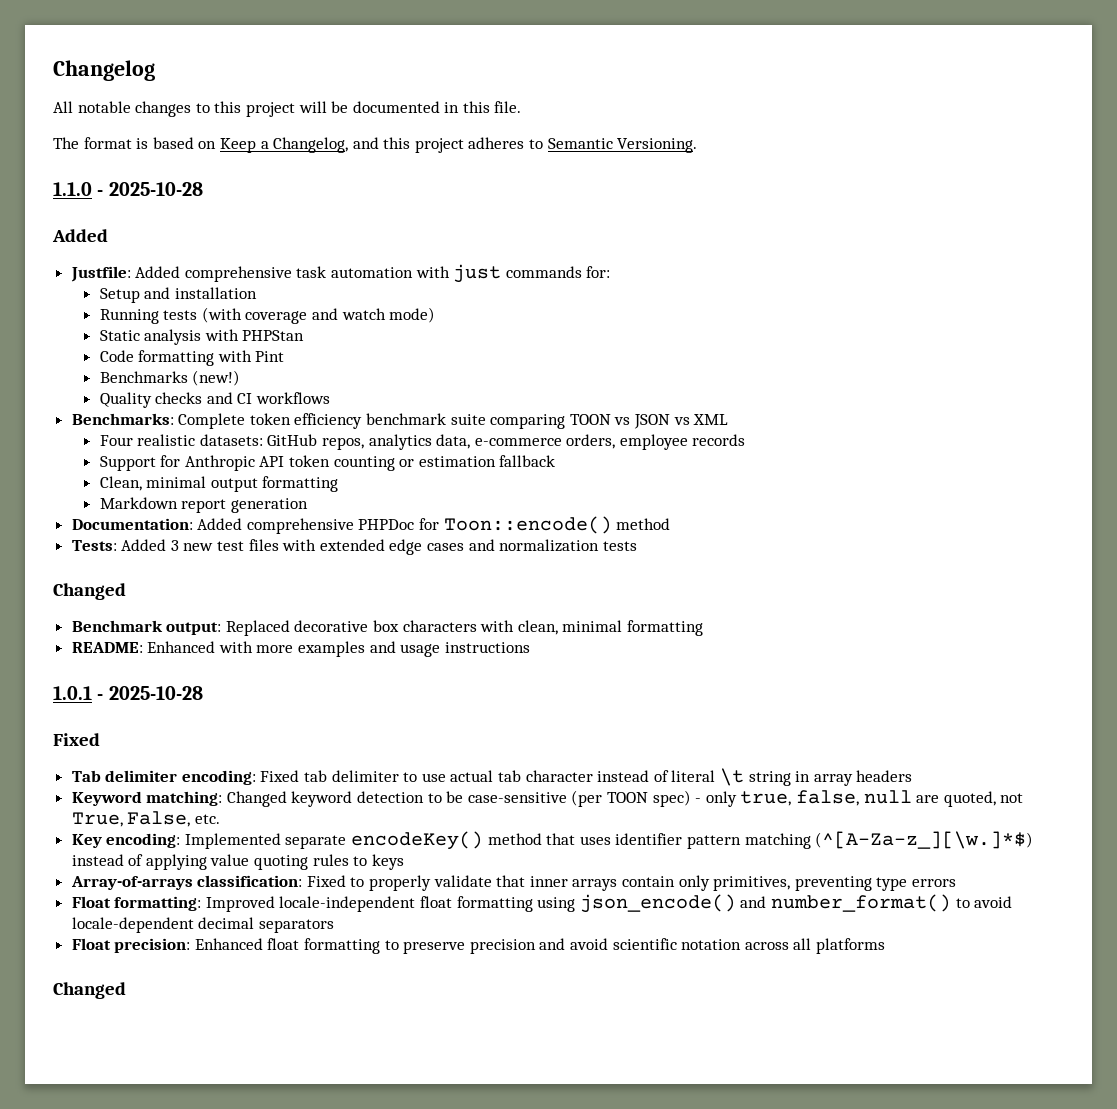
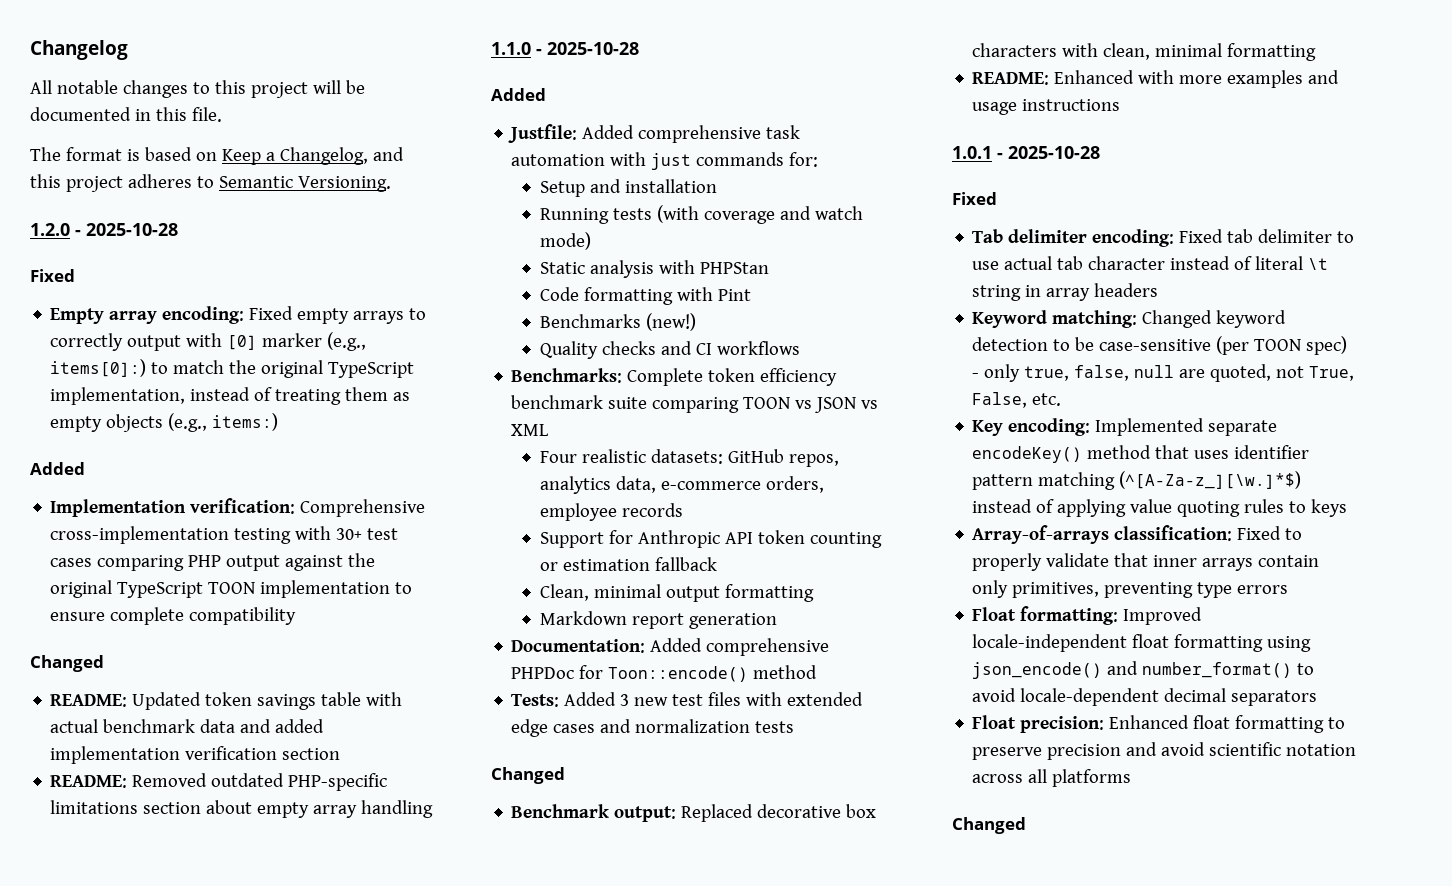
+ 1.2.0 - 2025-10-28
+ Fixed
+ Empty array encoding: Fixed empty arrays to correctly output with [0] marker (e.g., items[0]:) to match the original TypeScript implementation, instead of treating them as empty objects (e.g., items:)
+ Added
+ Implementation verification: Comprehensive cross-implementation testing with 30+ test cases comparing PHP output against the original TypeScript TOON implementation to ensure complete compatibility
+ Changed
+ README: Updated token savings table with actual benchmark data and added implementation verification section
+ README: Removed outdated PHP-specific limitations section about empty array handling

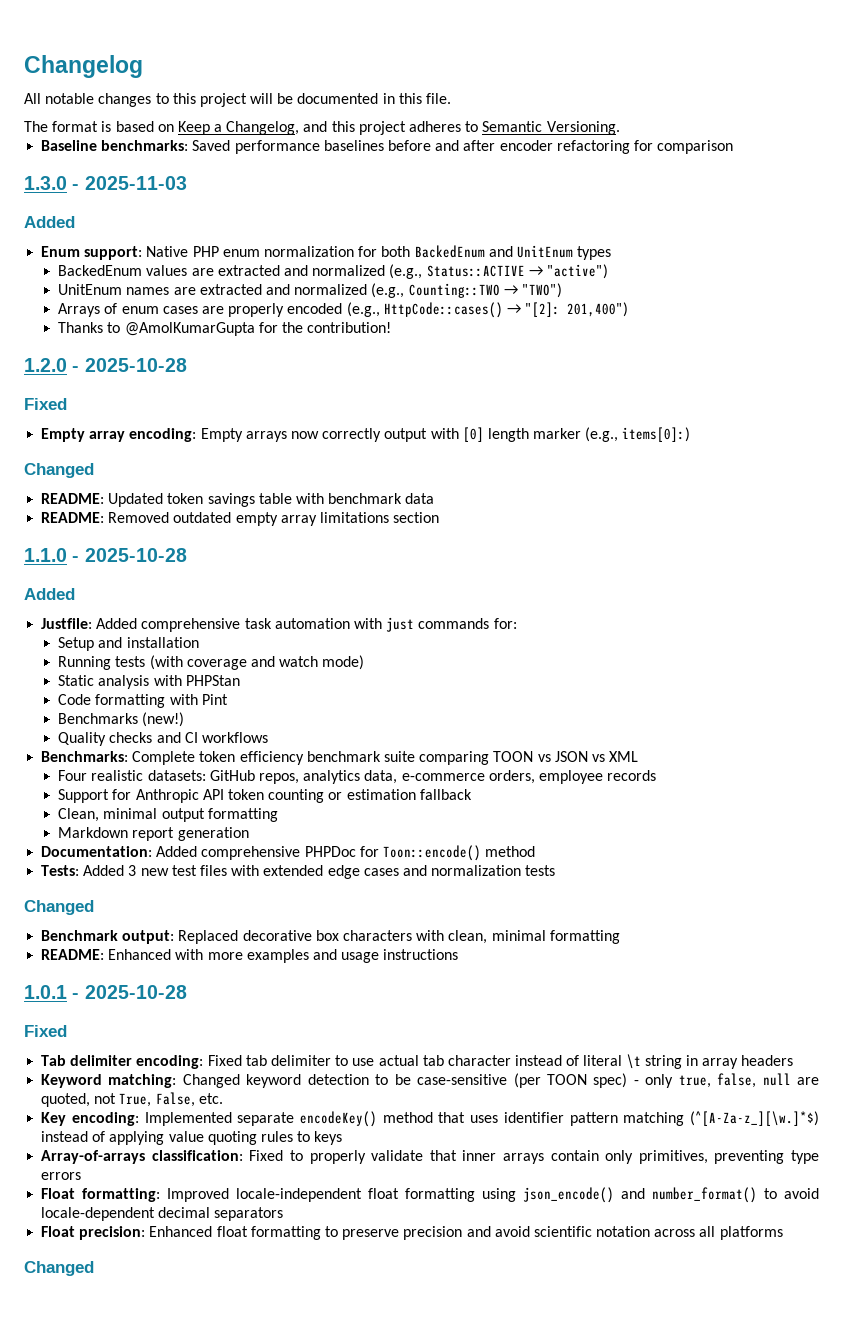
+ Baseline benchmarks: Saved performance baselines before and after encoder refactoring for comparison
+ 1.3.0 - 2025-11-03
+ Added
+ Enum support: Native PHP enum normalization for both BackedEnum and UnitEnum types
+ BackedEnum values are extracted and normalized (e.g., Status::ACTIVE → "active")
+ UnitEnum names are extracted and normalized (e.g., Counting::TWO → "TWO")
+ Arrays of enum cases are properly encoded (e.g., HttpCode::cases() → "[2]: 201,400")
+ Thanks to @AmolKumarGupta for the contribution!
- Empty array encoding: Fixed empty arrays to correctly output with [0] marker (e.g., items[0]:) to match the original TypeScript implementation, instead of treating them as empty objects (e.g., items:)
- Added
- Implementation verification: Comprehensive cross-implementation testing with 30+ test cases comparing PHP output against the original TypeScript TOON implementation to ensure complete compatibility
+ Empty array encoding: Empty arrays now correctly output with [0] length marker (e.g., items[0]:)
- README: Updated token savings table with actual benchmark data and added implementation verification section
+ README: Updated token savings table with benchmark data
- README: Removed outdated PHP-specific limitations section about empty array handling
+ README: Removed outdated empty array limitations section

